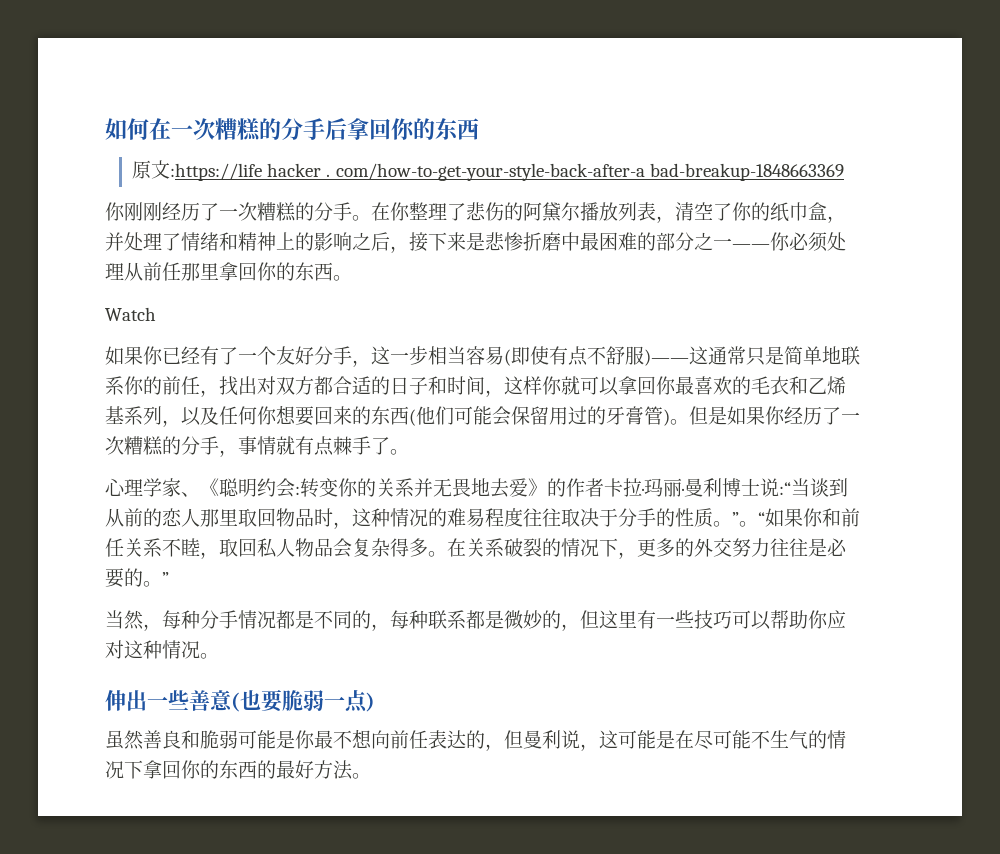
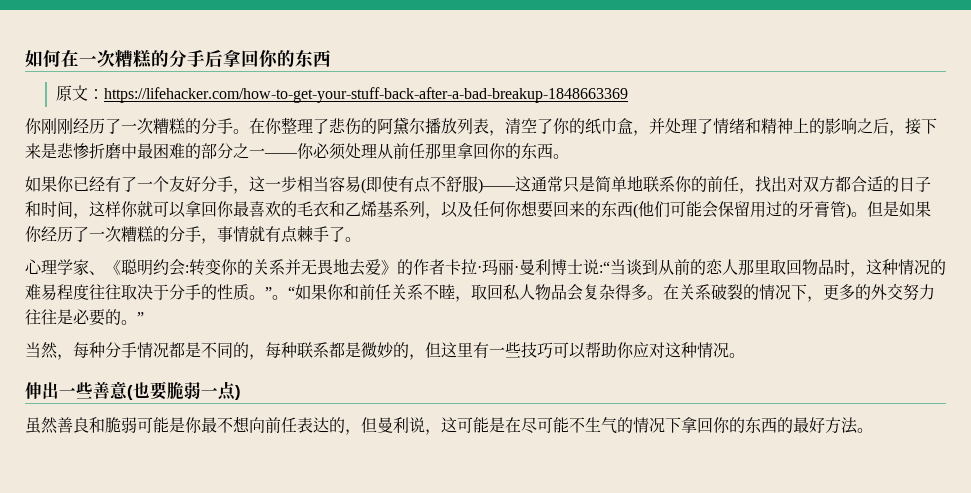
- 原文:https://life hacker . com/how-to-get-your-style-back-after-a bad-breakup-1848663369
+ 原文：https://lifehacker.com/how-to-get-your-stuff-back-after-a-bad-breakup-1848663369
- Watch

